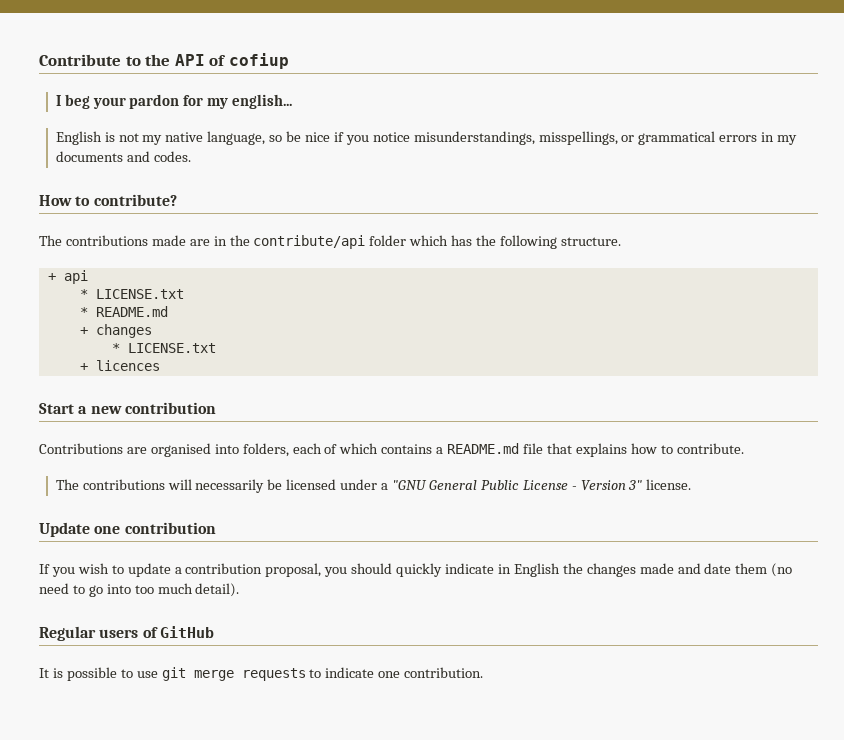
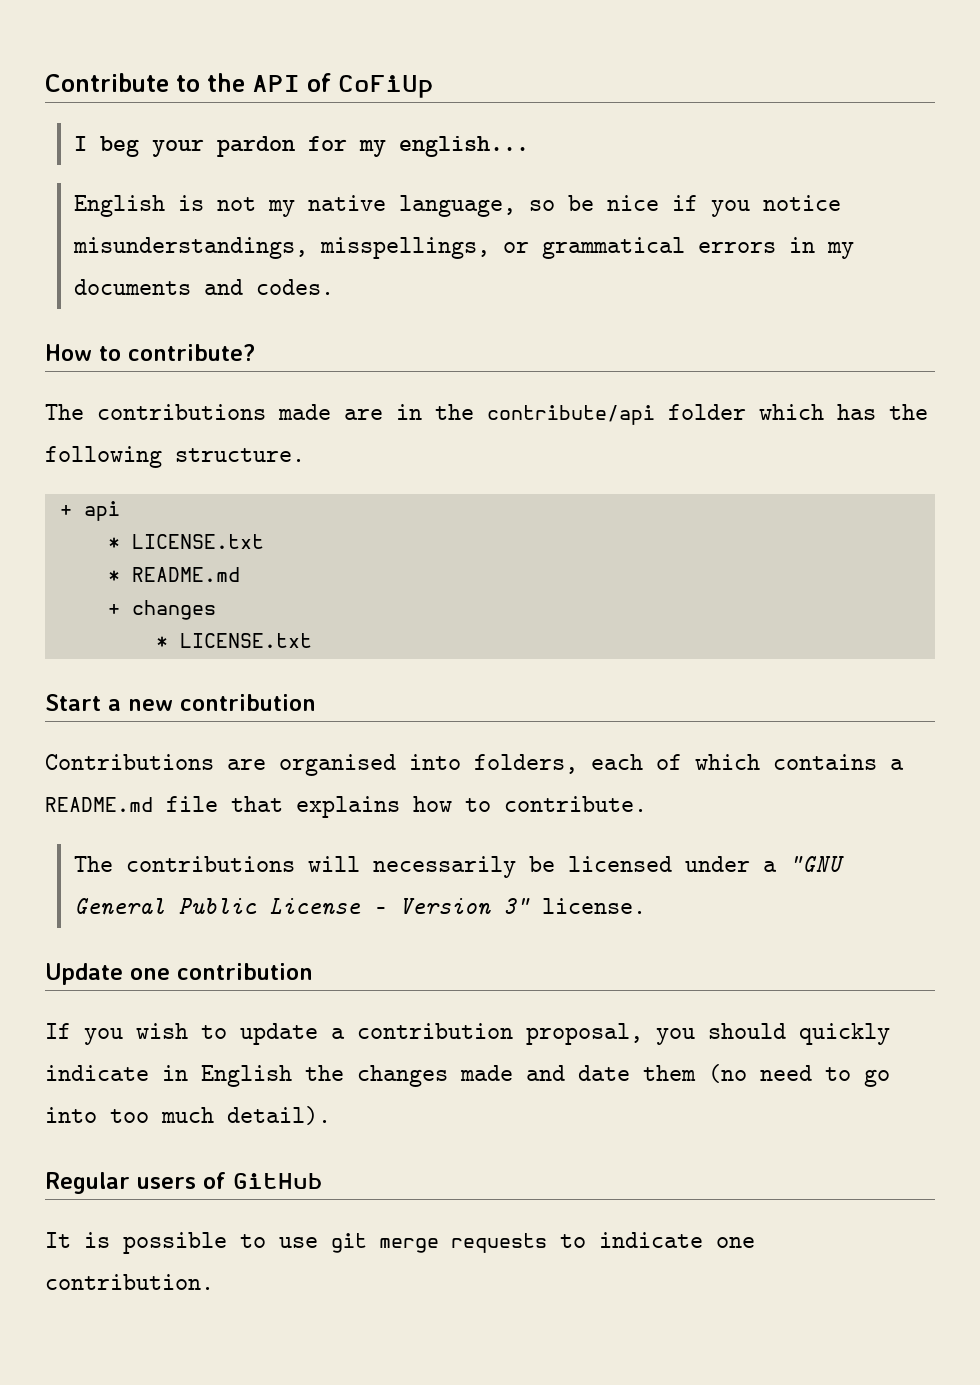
- Contribute to the API of cofiup
+ Contribute to the API of CoFiUp
- + licences

